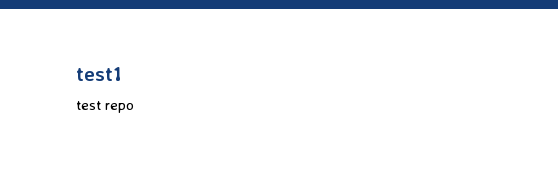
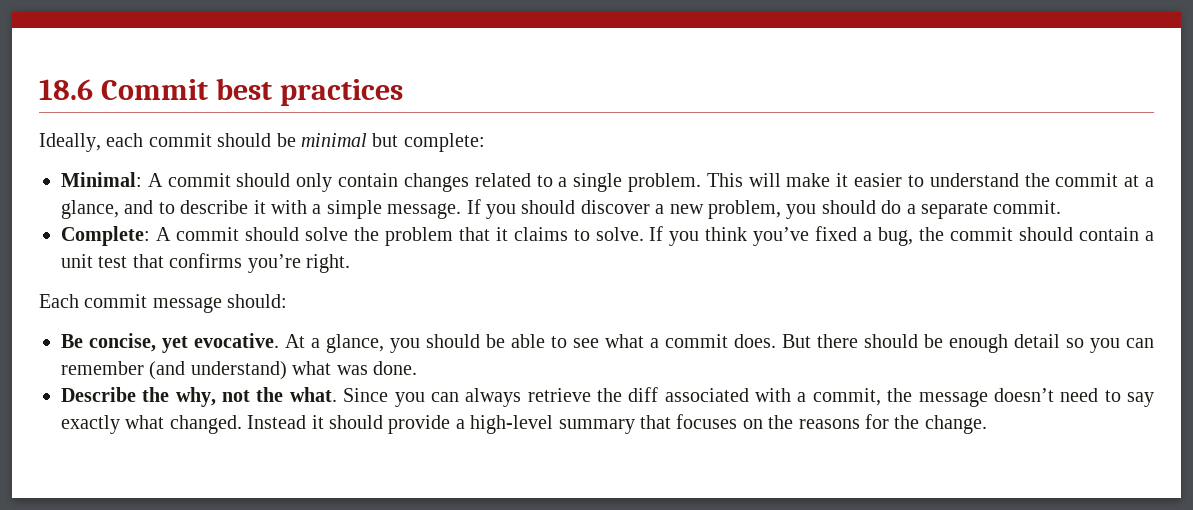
- test1
- test repo
+ 18.6 Commit best practices
+ Ideally, each commit should be minimal but complete:
+ Minimal: A commit should only contain changes related to a single problem. This will make it easier to understand the commit at a glance, and to describe it with a simple message. If you should discover a new problem, you should do a separate commit.
+ Complete: A commit should solve the problem that it claims to solve. If you think you’ve fixed a bug, the commit should contain a unit test that confirms you’re right.
+ Each commit message should:
+ Be concise, yet evocative. At a glance, you should be able to see what a commit does. But there should be enough detail so you can remember (and understand) what was done.
+ Describe the why, not the what. Since you can always retrieve the diff associated with a commit, the message doesn’t need to say exactly what changed. Instead it should provide a high-level summary that focuses on the reasons for the change.

